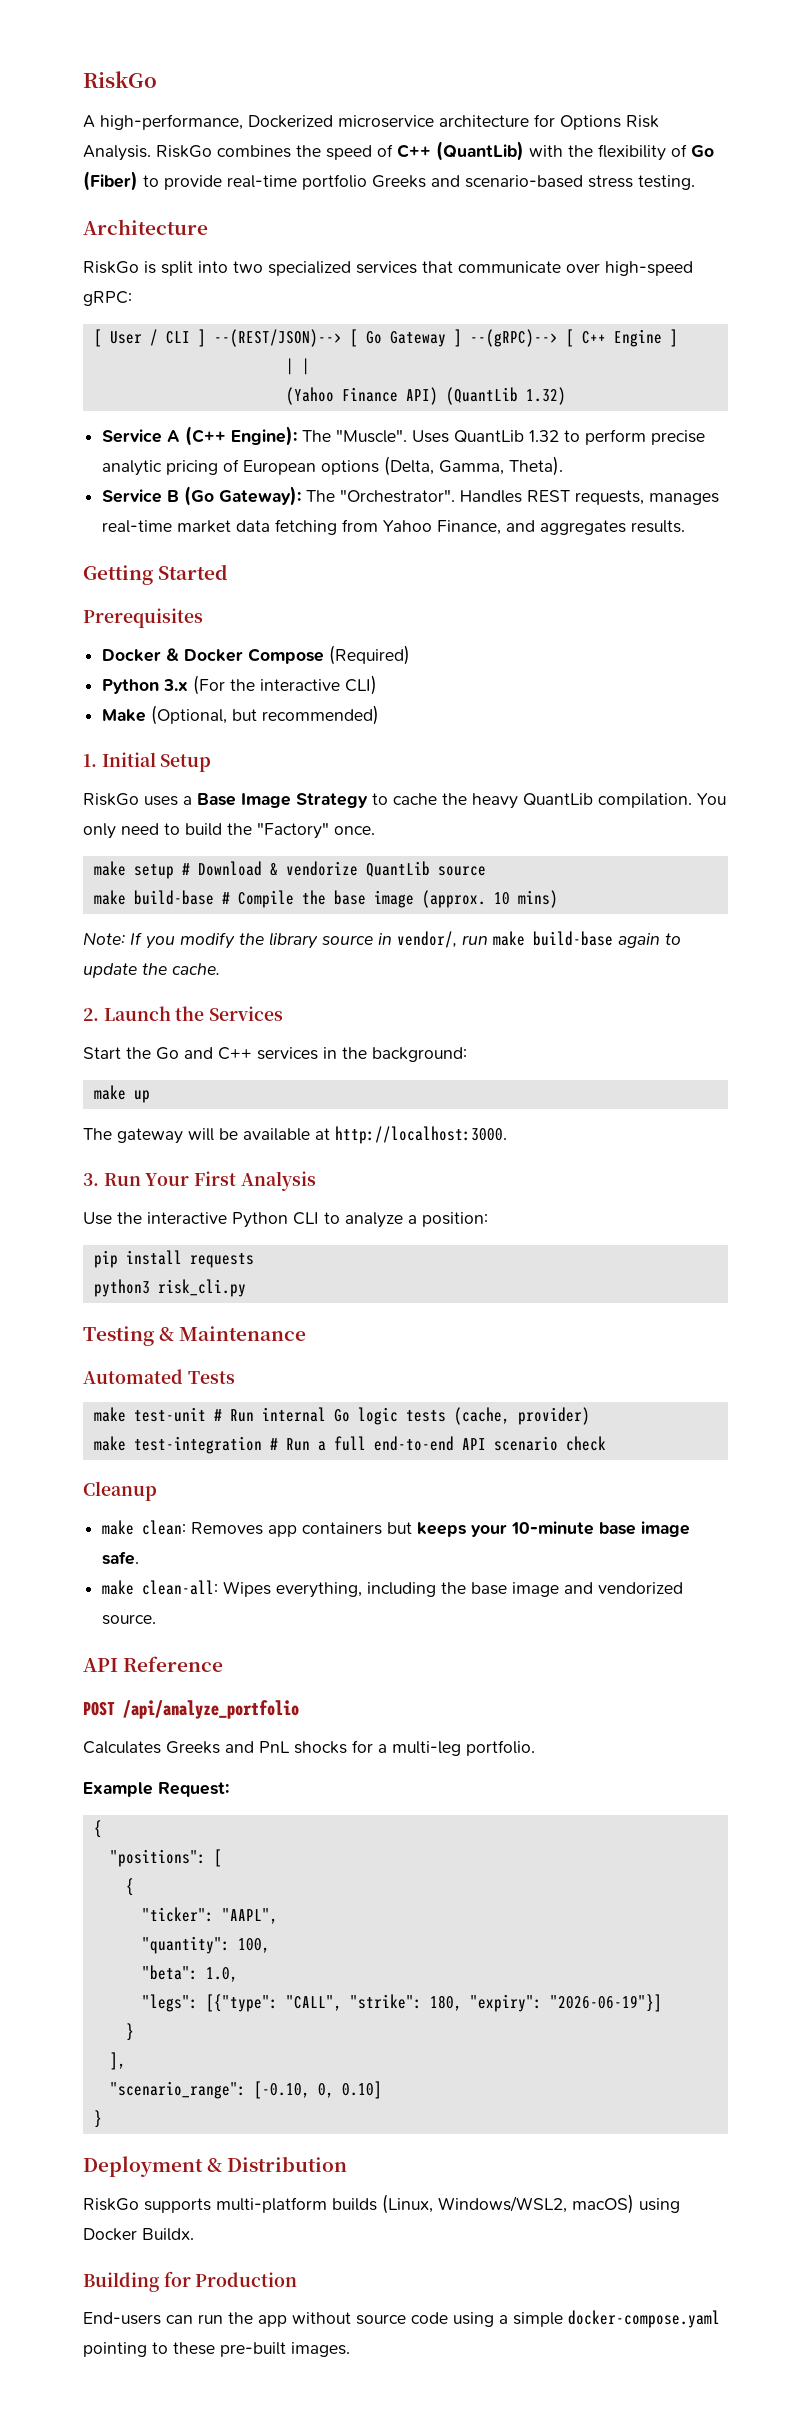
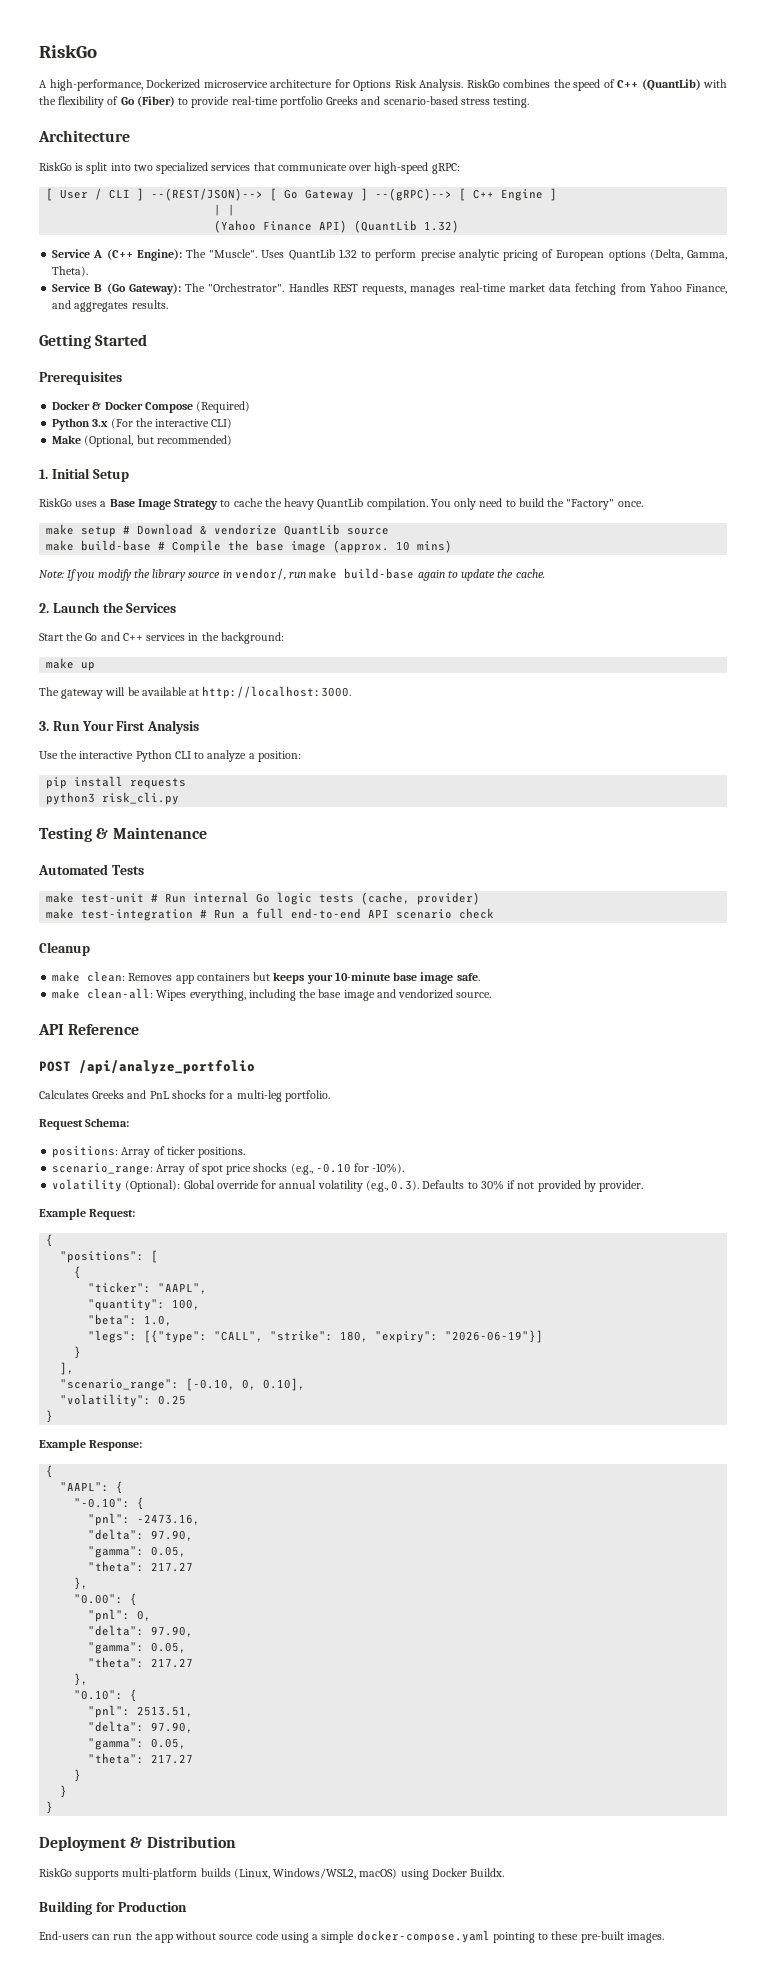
+ Request Schema:
+ positions: Array of ticker positions.
+ scenario_range: Array of spot price shocks (e.g., -0.10 for -10%).
+ volatility (Optional): Global override for annual volatility (e.g., 0.3). Defaults to 30% if not provided by provider.
- "scenario_range": [-0.10, 0, 0.10]
+ "scenario_range": [-0.10, 0, 0.10],
+ "volatility": 0.25
+ }
+ Example Response:
+ {
+ "AAPL": {
+ "-0.10": {
+ "pnl": -2473.16,
+ "delta": 97.90,
+ "gamma": 0.05,
+ "theta": 217.27
+ },
+ "0.00": {
+ "pnl": 0,
+ "delta": 97.90,
+ "gamma": 0.05,
+ "theta": 217.27
+ },
+ "0.10": {
+ "pnl": 2513.51,
+ "delta": 97.90,
+ "gamma": 0.05,
+ "theta": 217.27
+ }
+ }

